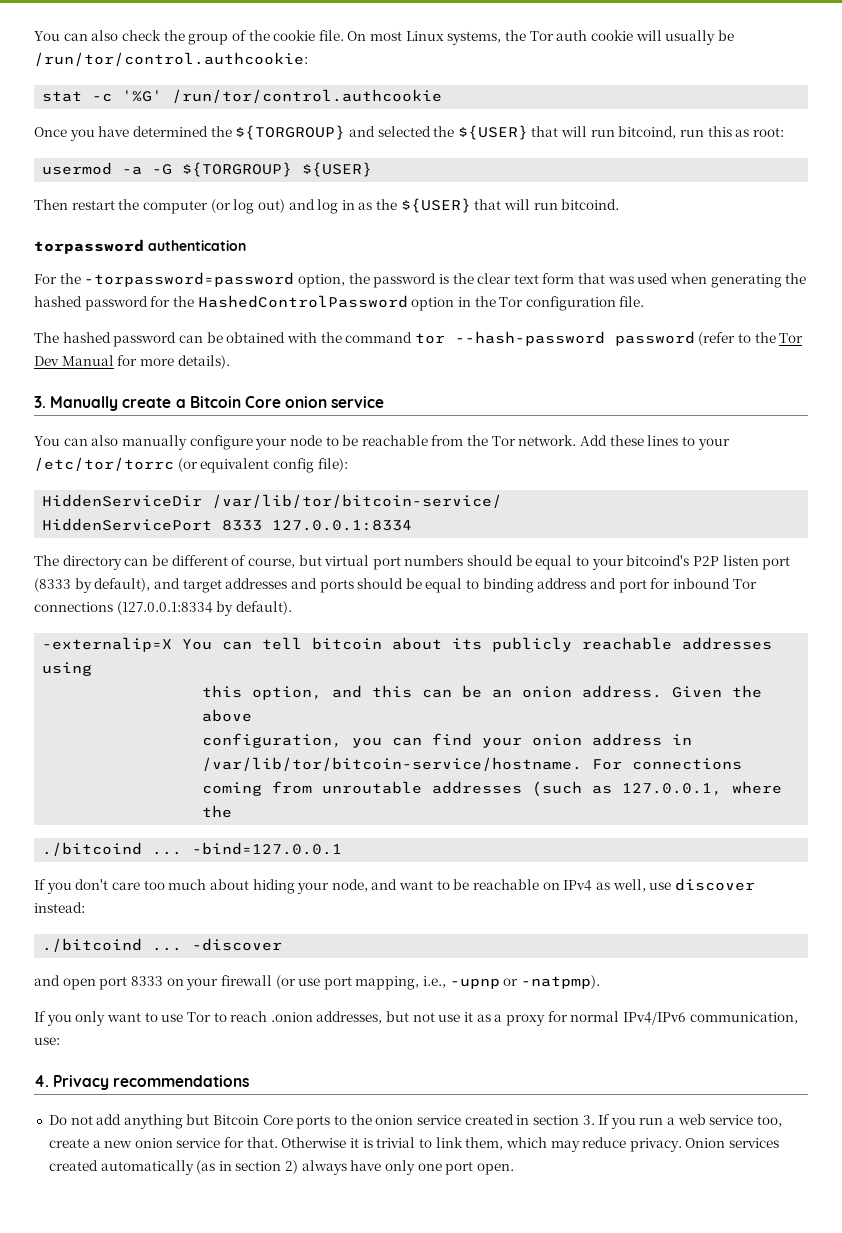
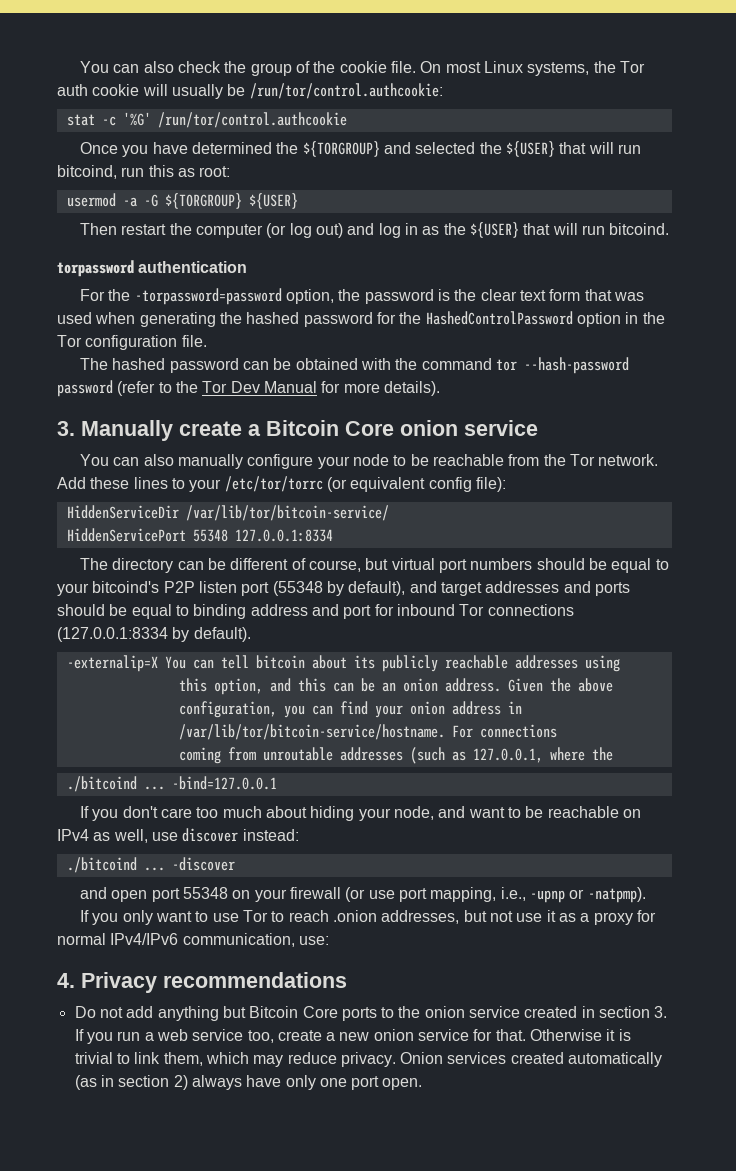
- HiddenServicePort 8333 127.0.0.1:8334
+ HiddenServicePort 55348 127.0.0.1:8334
- The directory can be different of course, but virtual port numbers should be equal to your bitcoind's P2P listen port (8333 by default), and target addresses and ports should be equal to binding address and port for inbound Tor connections (127.0.0.1:8334 by default).
+ The directory can be different of course, but virtual port numbers should be equal to your bitcoind's P2P listen port (55348 by default), and target addresses and ports should be equal to binding address and port for inbound Tor connections (127.0.0.1:8334 by default).
- and open port 8333 on your firewall (or use port mapping, i.e., -upnp or -natpmp).
+ and open port 55348 on your firewall (or use port mapping, i.e., -upnp or -natpmp).

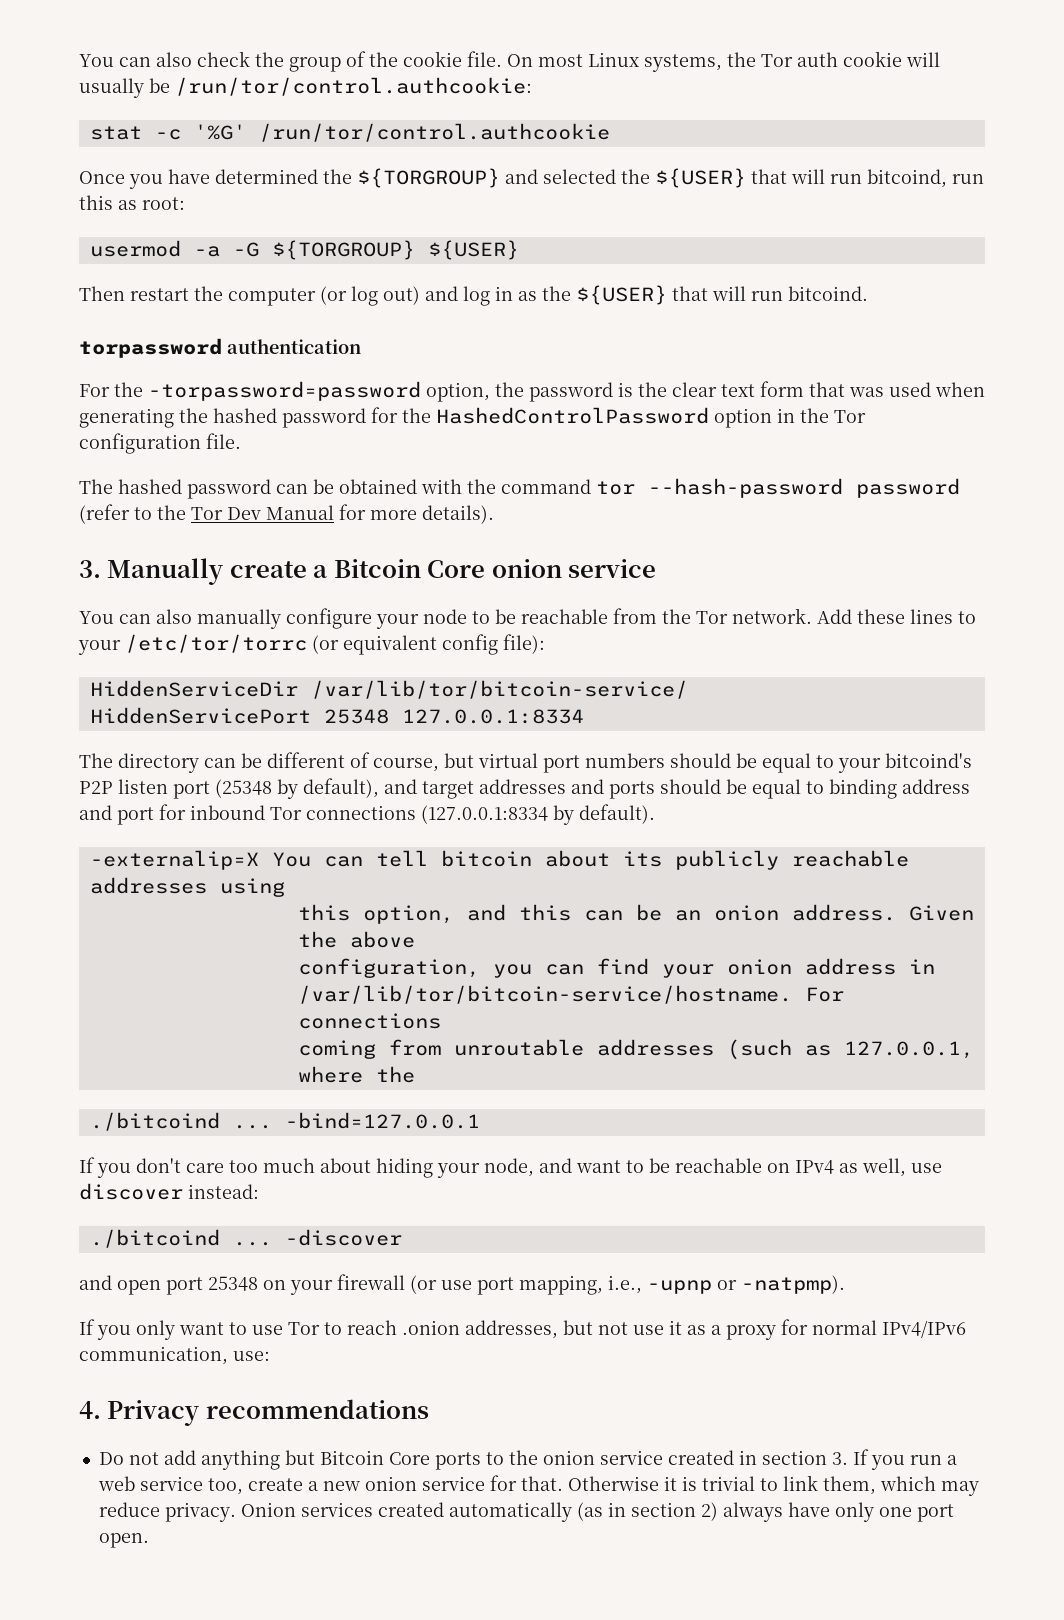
- HiddenServicePort 55348 127.0.0.1:8334
+ HiddenServicePort 25348 127.0.0.1:8334
- The directory can be different of course, but virtual port numbers should be equal to your bitcoind's P2P listen port (55348 by default), and target addresses and ports should be equal to binding address and port for inbound Tor connections (127.0.0.1:8334 by default).
+ The directory can be different of course, but virtual port numbers should be equal to your bitcoind's P2P listen port (25348 by default), and target addresses and ports should be equal to binding address and port for inbound Tor connections (127.0.0.1:8334 by default).
- and open port 55348 on your firewall (or use port mapping, i.e., -upnp or -natpmp).
+ and open port 25348 on your firewall (or use port mapping, i.e., -upnp or -natpmp).

